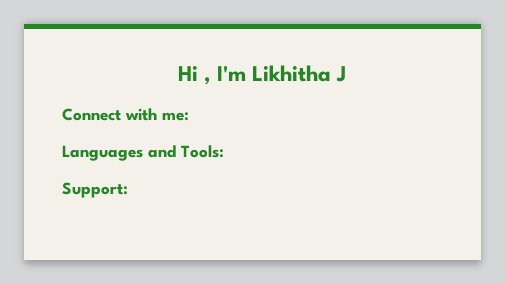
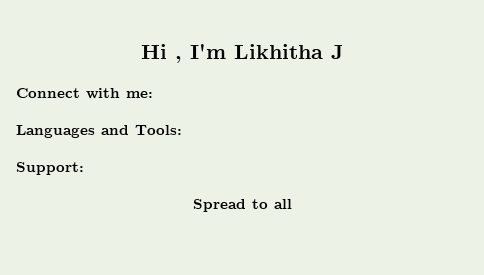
+ Spread to all

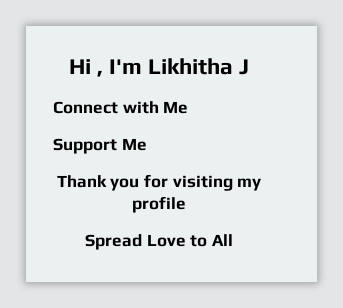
- Connect with me:
- Languages and Tools:
- Support:
- Spread to all
+ Connect with Me
+ Support Me
+ Thank you for visiting my profile
+ Spread Love to All

